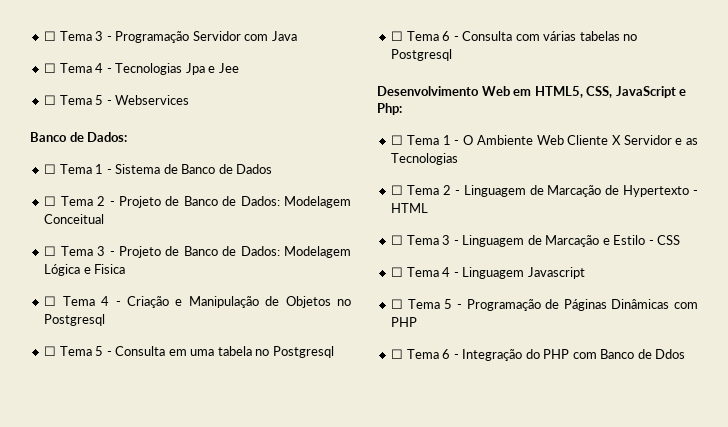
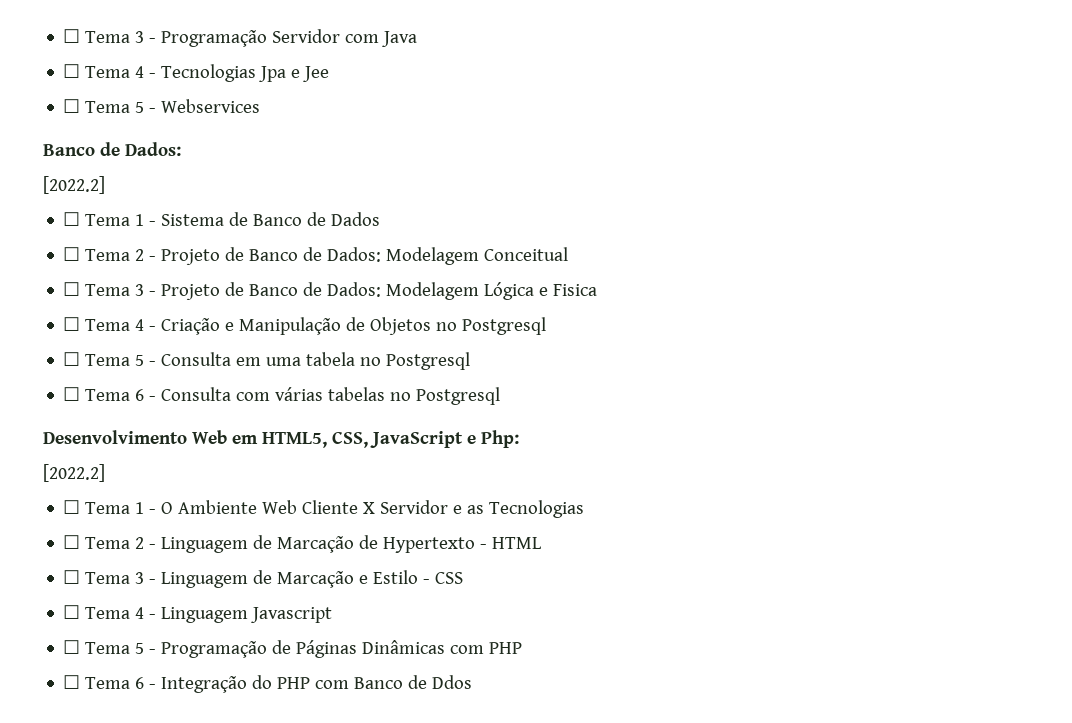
  ☐ Tema 5 - Webservices
  Banco de Dados:
+ [2022.2]
  Desenvolvimento Web em HTML5, CSS, JavaScript e Php:
+ [2022.2]

